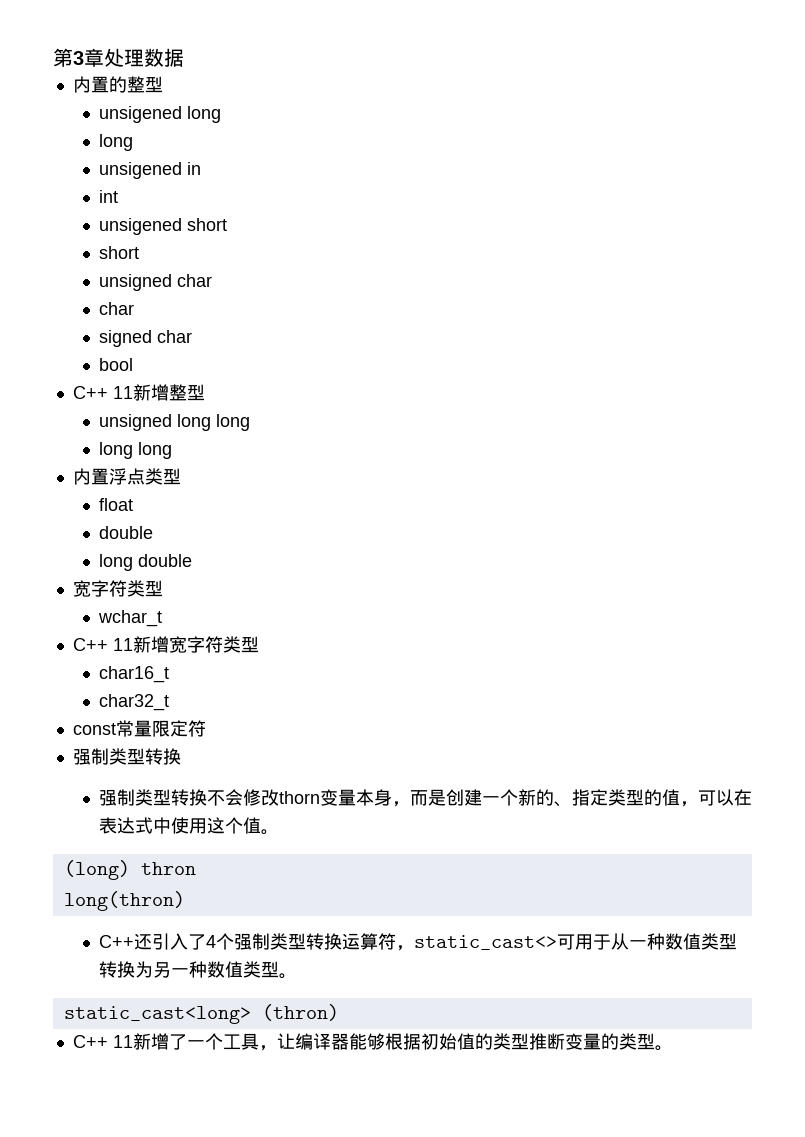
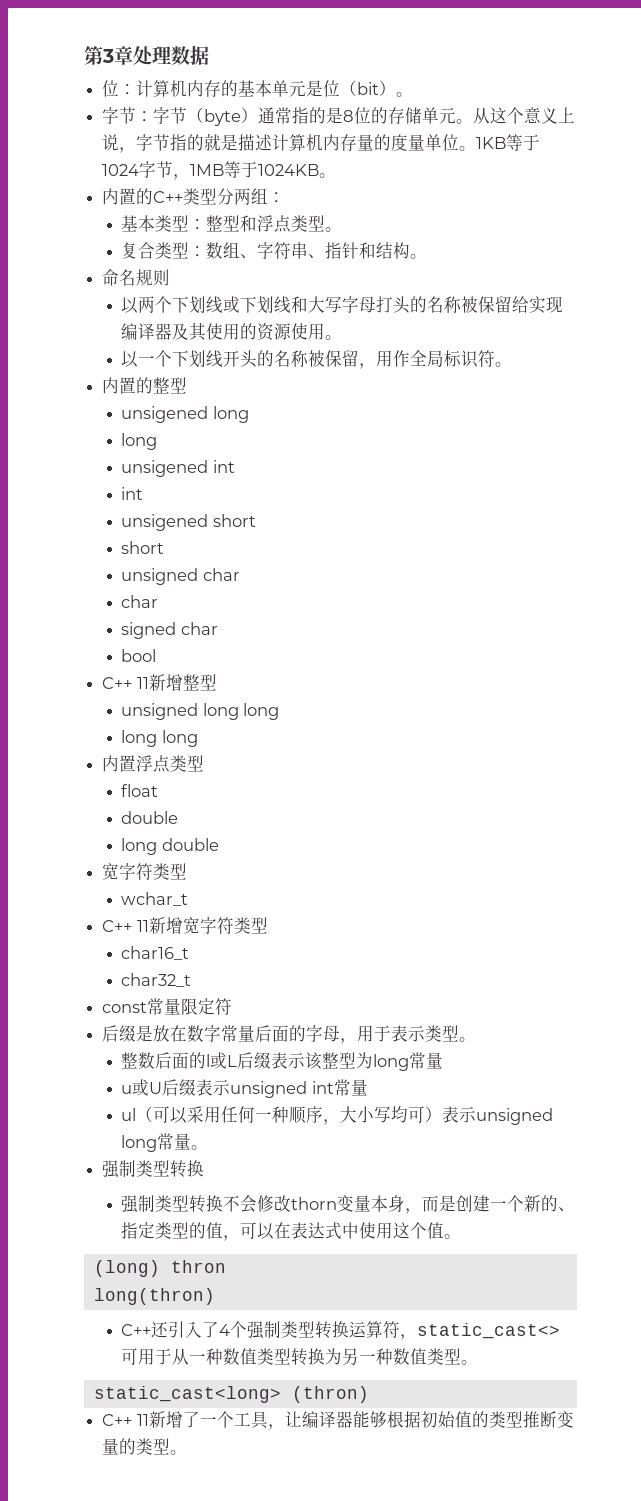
+ 位：计算机内存的基本单元是位（bit）。
+ 字节：字节（byte）通常指的是8位的存储单元。从这个意义上说，字节指的就是描述计算机内存量的度量单位。1KB等于1024字节，1MB等于1024KB。
+ 内置的C++类型分两组：
+ 基本类型：整型和浮点类型。
+ 复合类型：数组、字符串、指针和结构。
+ 命名规则
+ 以两个下划线或下划线和大写字母打头的名称被保留给实现编译器及其使用的资源使用。
+ 以一个下划线开头的名称被保留，用作全局标识符。
- unsigened in
+ unsigened int
+ 后缀是放在数字常量后面的字母，用于表示类型。
+ 整数后面的l或L后缀表示该整型为long常量
+ u或U后缀表示unsigned int常量
+ ul（可以采用任何一种顺序，大小写均可）表示unsigned long常量。

